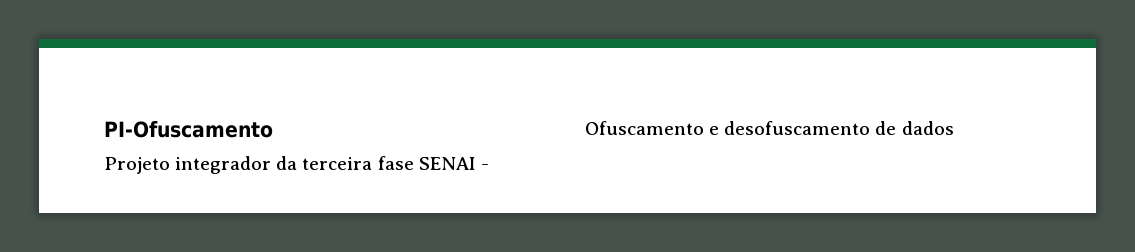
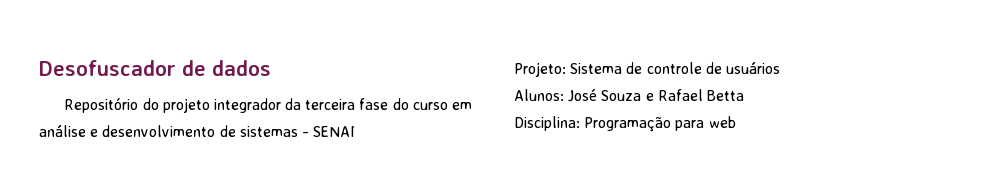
- PI-Ofuscamento
- Projeto integrador da terceira fase SENAI - Ofuscamento e desofuscamento de dados
+ Desofuscador de dados
+ Repositório do projeto integrador da terceira fase do curso em análise e desenvolvimento de sistemas - SENAI
+ Projeto: Sistema de controle de usuários
+ Alunos: José Souza e Rafael Betta
+ Disciplina: Programação para web

